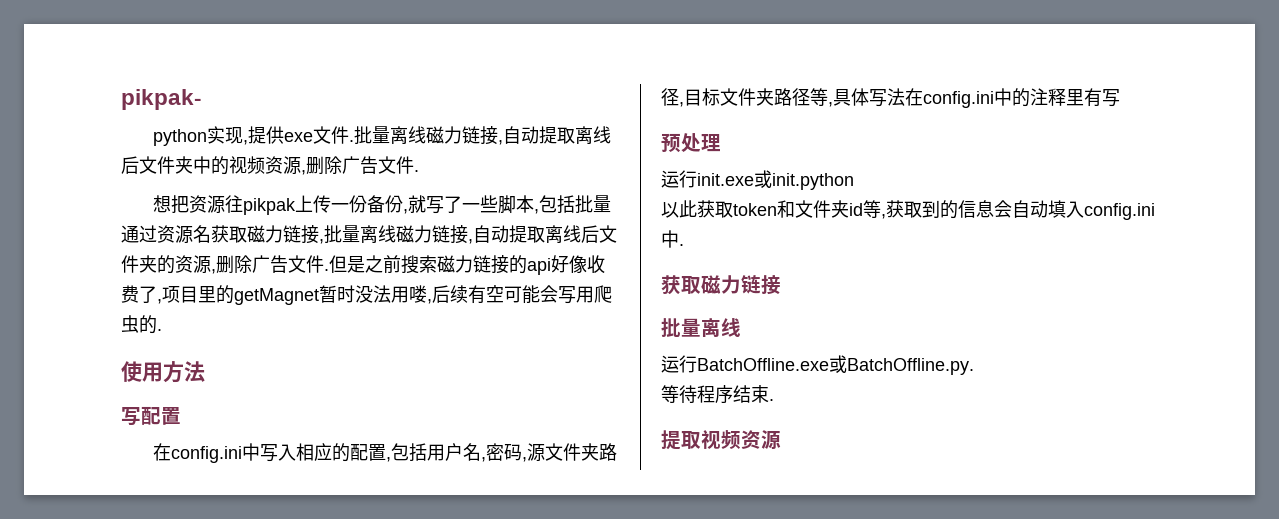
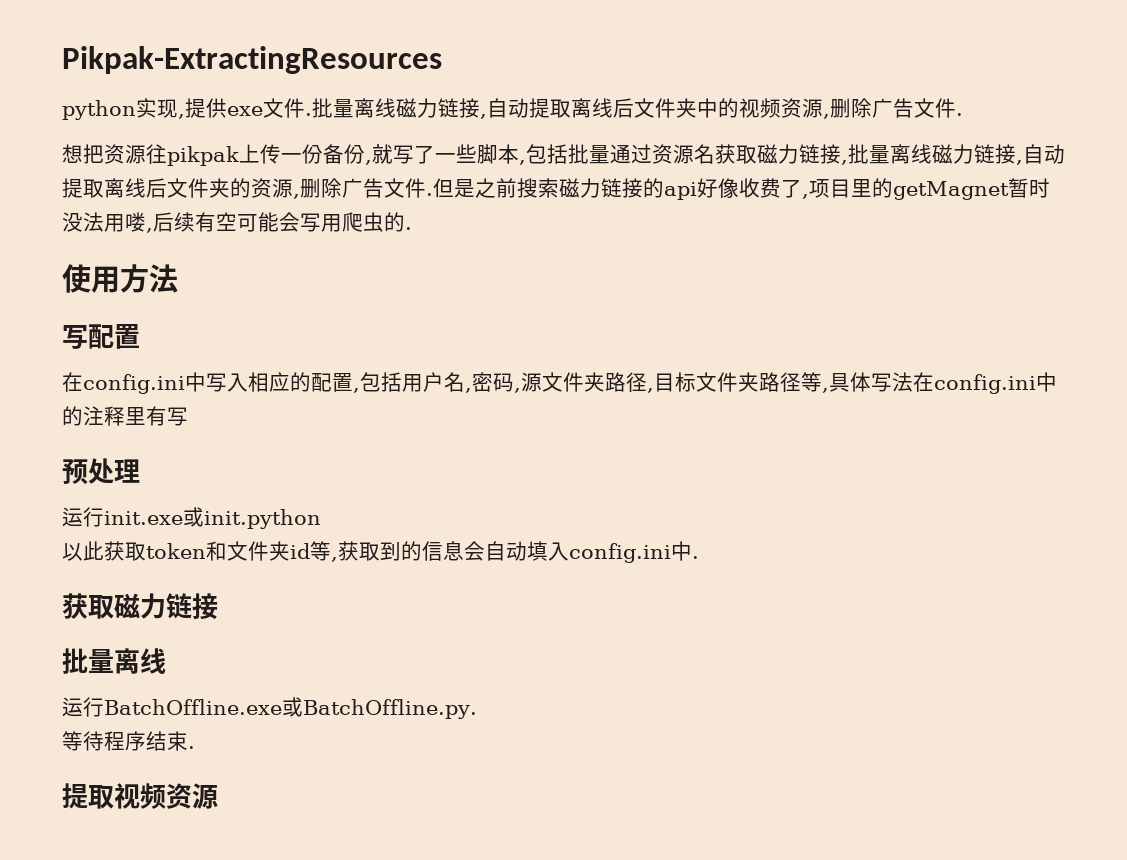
- pikpak-
+ Pikpak-ExtractingResources

